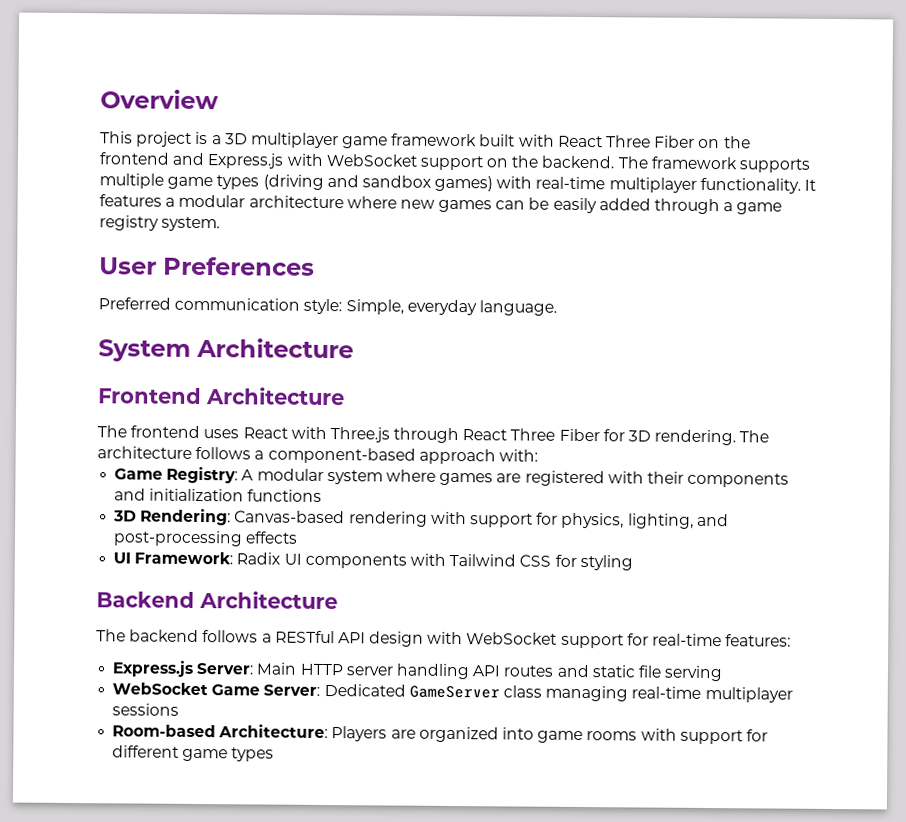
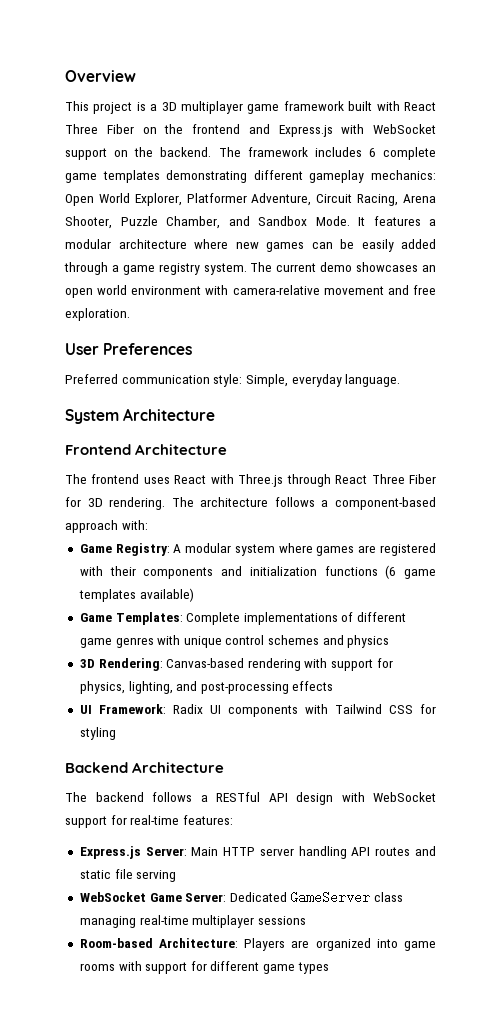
- The framework supports multiple game types (driving and sandbox games) with real-time multiplayer functionality.
+ The framework includes 6 complete game templates demonstrating different gameplay mechanics: Open World Explorer, Platformer Adventure, Circuit Racing, Arena Shooter, Puzzle Chamber, and Sandbox Mode.
+ The current demo showcases an open world environment with camera-relative movement and free exploration.
- Game Registry: A modular system where games are registered with their components and initialization functions
+ Game Registry: A modular system where games are registered with their components and initialization functions (6 game templates available)
+ Game Templates: Complete implementations of different game genres with unique control schemes and physics

